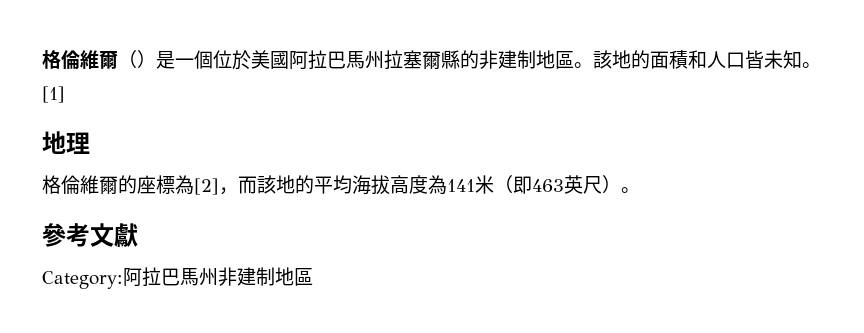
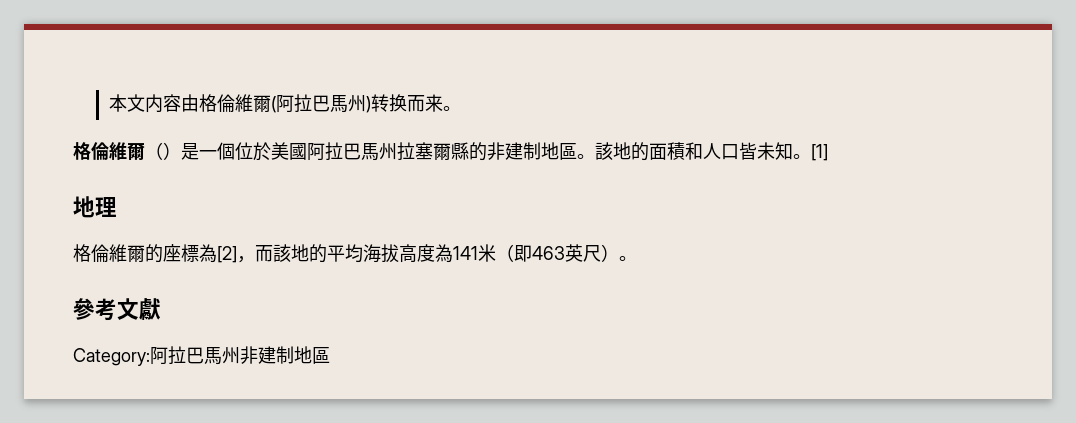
+ 本文内容由格倫維爾(阿拉巴馬州)转换而来。

